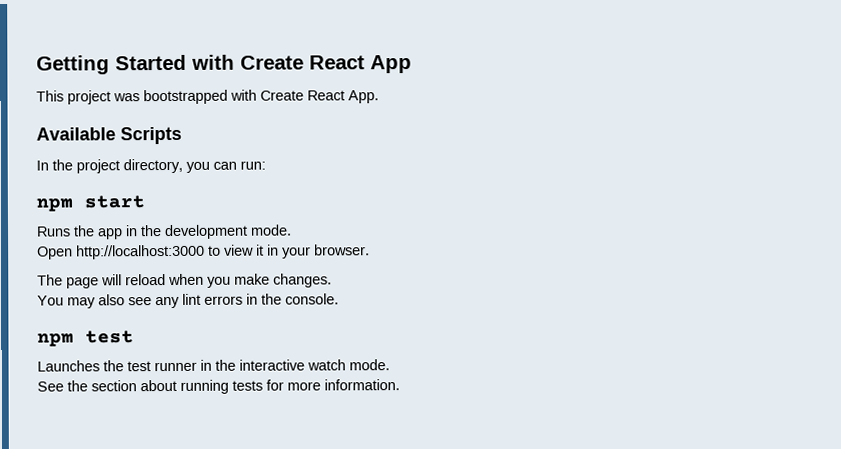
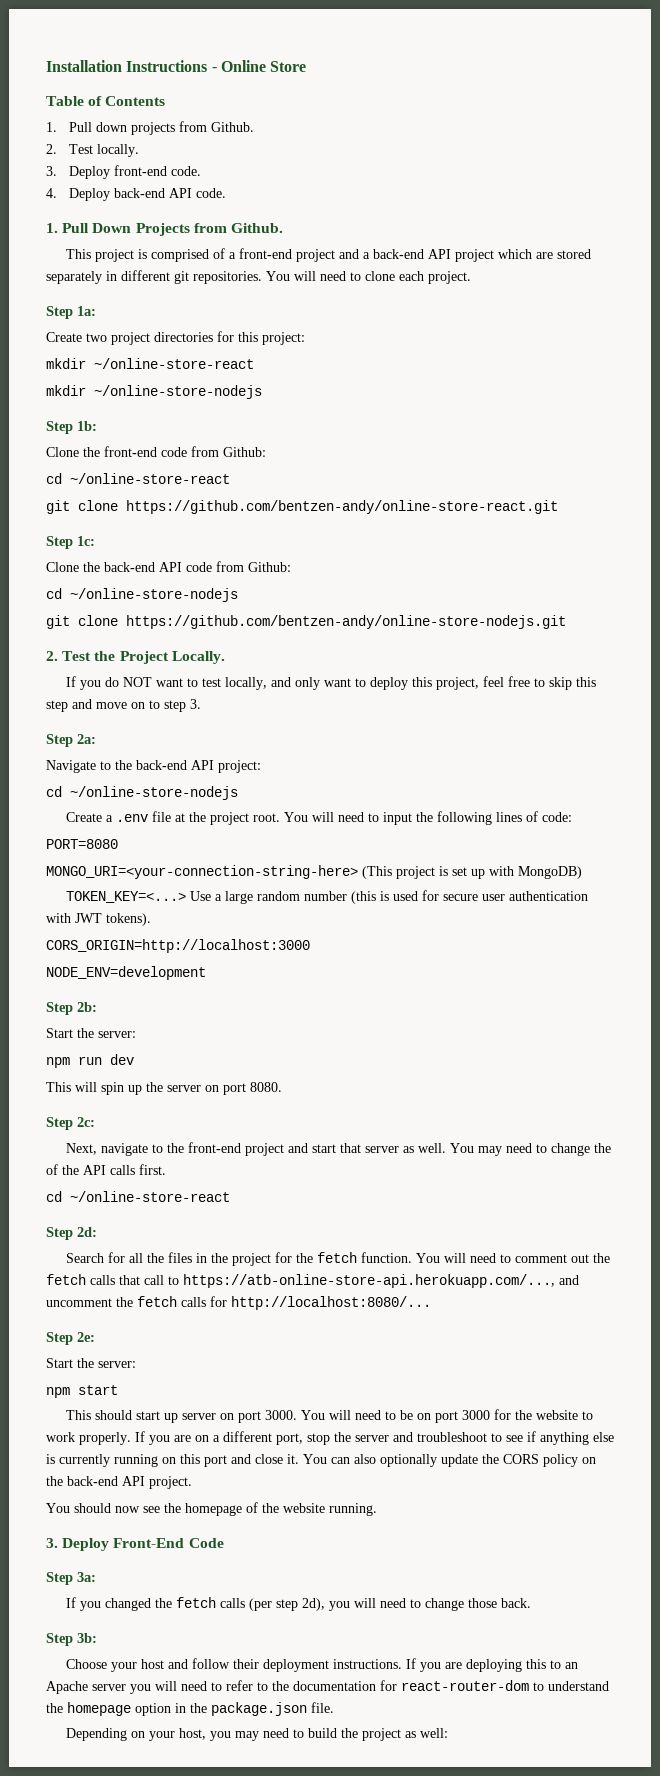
- Getting Started with Create React App
- This project was bootstrapped with Create React App.
- Available Scripts
- In the project directory, you can run:
+ Installation Instructions - Online Store
+ Table of Contents
+ 1. Pull down projects from Github.
+ 2. Test locally.
+ 3. Deploy front-end code.
+ 4. Deploy back-end API code.
+ 1. Pull Down Projects from Github.
+ This project is comprised of a front-end project and a back-end API project which are stored separately in different git repositories. You will need to clone each project.
+ Step 1a:
+ Create two project directories for this project:
+ mkdir ~/online-store-react
+ mkdir ~/online-store-nodejs
+ Step 1b:
+ Clone the front-end code from Github:
+ cd ~/online-store-react
+ git clone https://github.com/bentzen-andy/online-store-react.git
+ Step 1c:
+ Clone the back-end API code from Github:
+ cd ~/online-store-nodejs
+ git clone https://github.com/bentzen-andy/online-store-nodejs.git
+ 2. Test the Project Locally.
+ If you do NOT want to test locally, and only want to deploy this project, feel free to skip this step and move on to step 3.
+ Step 2a:
+ Navigate to the back-end API project:
+ cd ~/online-store-nodejs
+ Create a .env file at the project root. You will need to input the following lines of code:
+ PORT=8080
+ MONGO_URI=<your-connection-string-here> (This project is set up with MongoDB)
+ TOKEN_KEY=<...> Use a large random number (this is used for secure user authentication with JWT tokens).
+ CORS_ORIGIN=http://localhost:3000
+ NODE_ENV=development
+ Step 2b:
+ Start the server:
+ npm run dev
+ This will spin up the server on port 8080.
+ Step 2c:
+ Next, navigate to the front-end project and start that server as well. You may need to change the of the API calls first.
+ cd ~/online-store-react
+ Step 2d:
+ Search for all the files in the project for the fetch function. You will need to comment out the fetch calls that call to https://atb-online-store-api.herokuapp.com/..., and uncomment the fetch calls for http://localhost:8080/...
+ Step 2e:
+ Start the server:
  npm start
- Runs the app in the development mode.
- Open http://localhost:3000 to view it in your browser.
- The page will reload when you make changes.
- You may also see any lint errors in the console.
- npm test
- Launches the test runner in the interactive watch mode.
- See the section about running tests for more information.
+ This should start up server on port 3000. You will need to be on port 3000 for the website to work properly. If you are on a different port, stop the server and troubleshoot to see if anything else is currently running on this port and close it. You can also optionally update the CORS policy on the back-end API project.
+ You should now see the homepage of the website running.
+ 3. Deploy Front-End Code
+ Step 3a:
+ If you changed the fetch calls (per step 2d), you will need to change those back.
+ Step 3b:
+ Choose your host and follow their deployment instructions. If you are deploying this to an Apache server you will need to refer to the documentation for react-router-dom to understand the homepage option in the package.json file.
+ Depending on your host, you may need to build the project as well:

